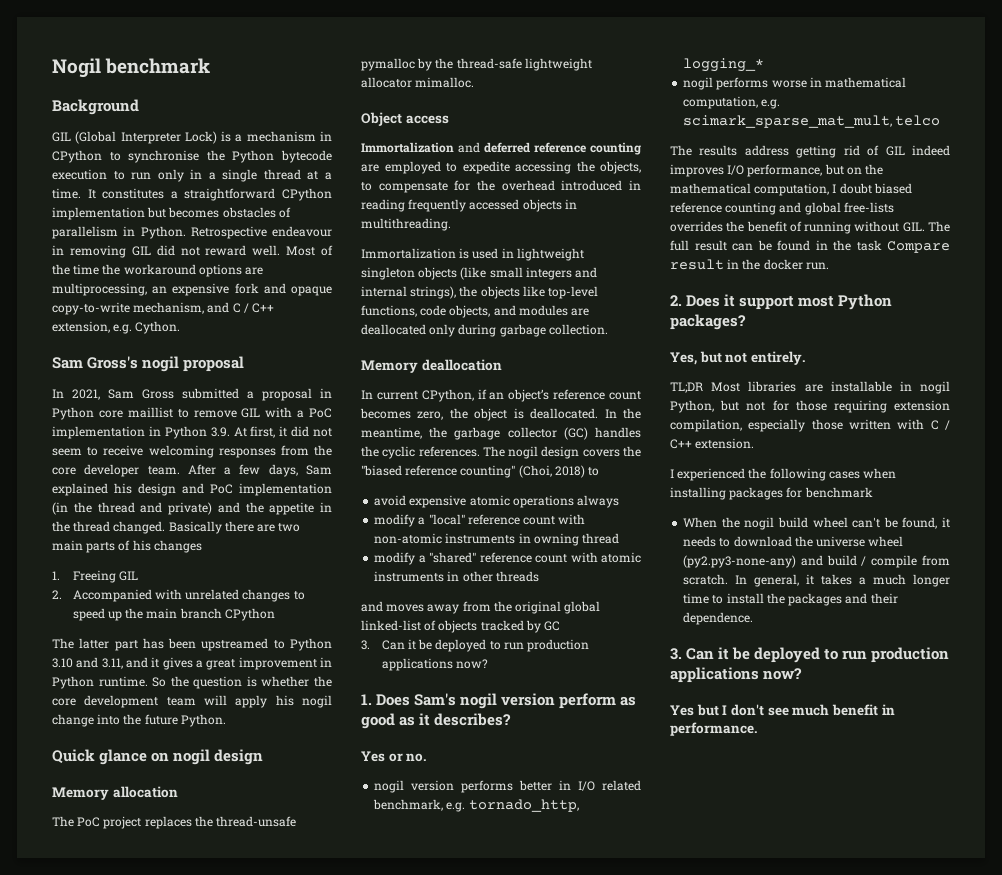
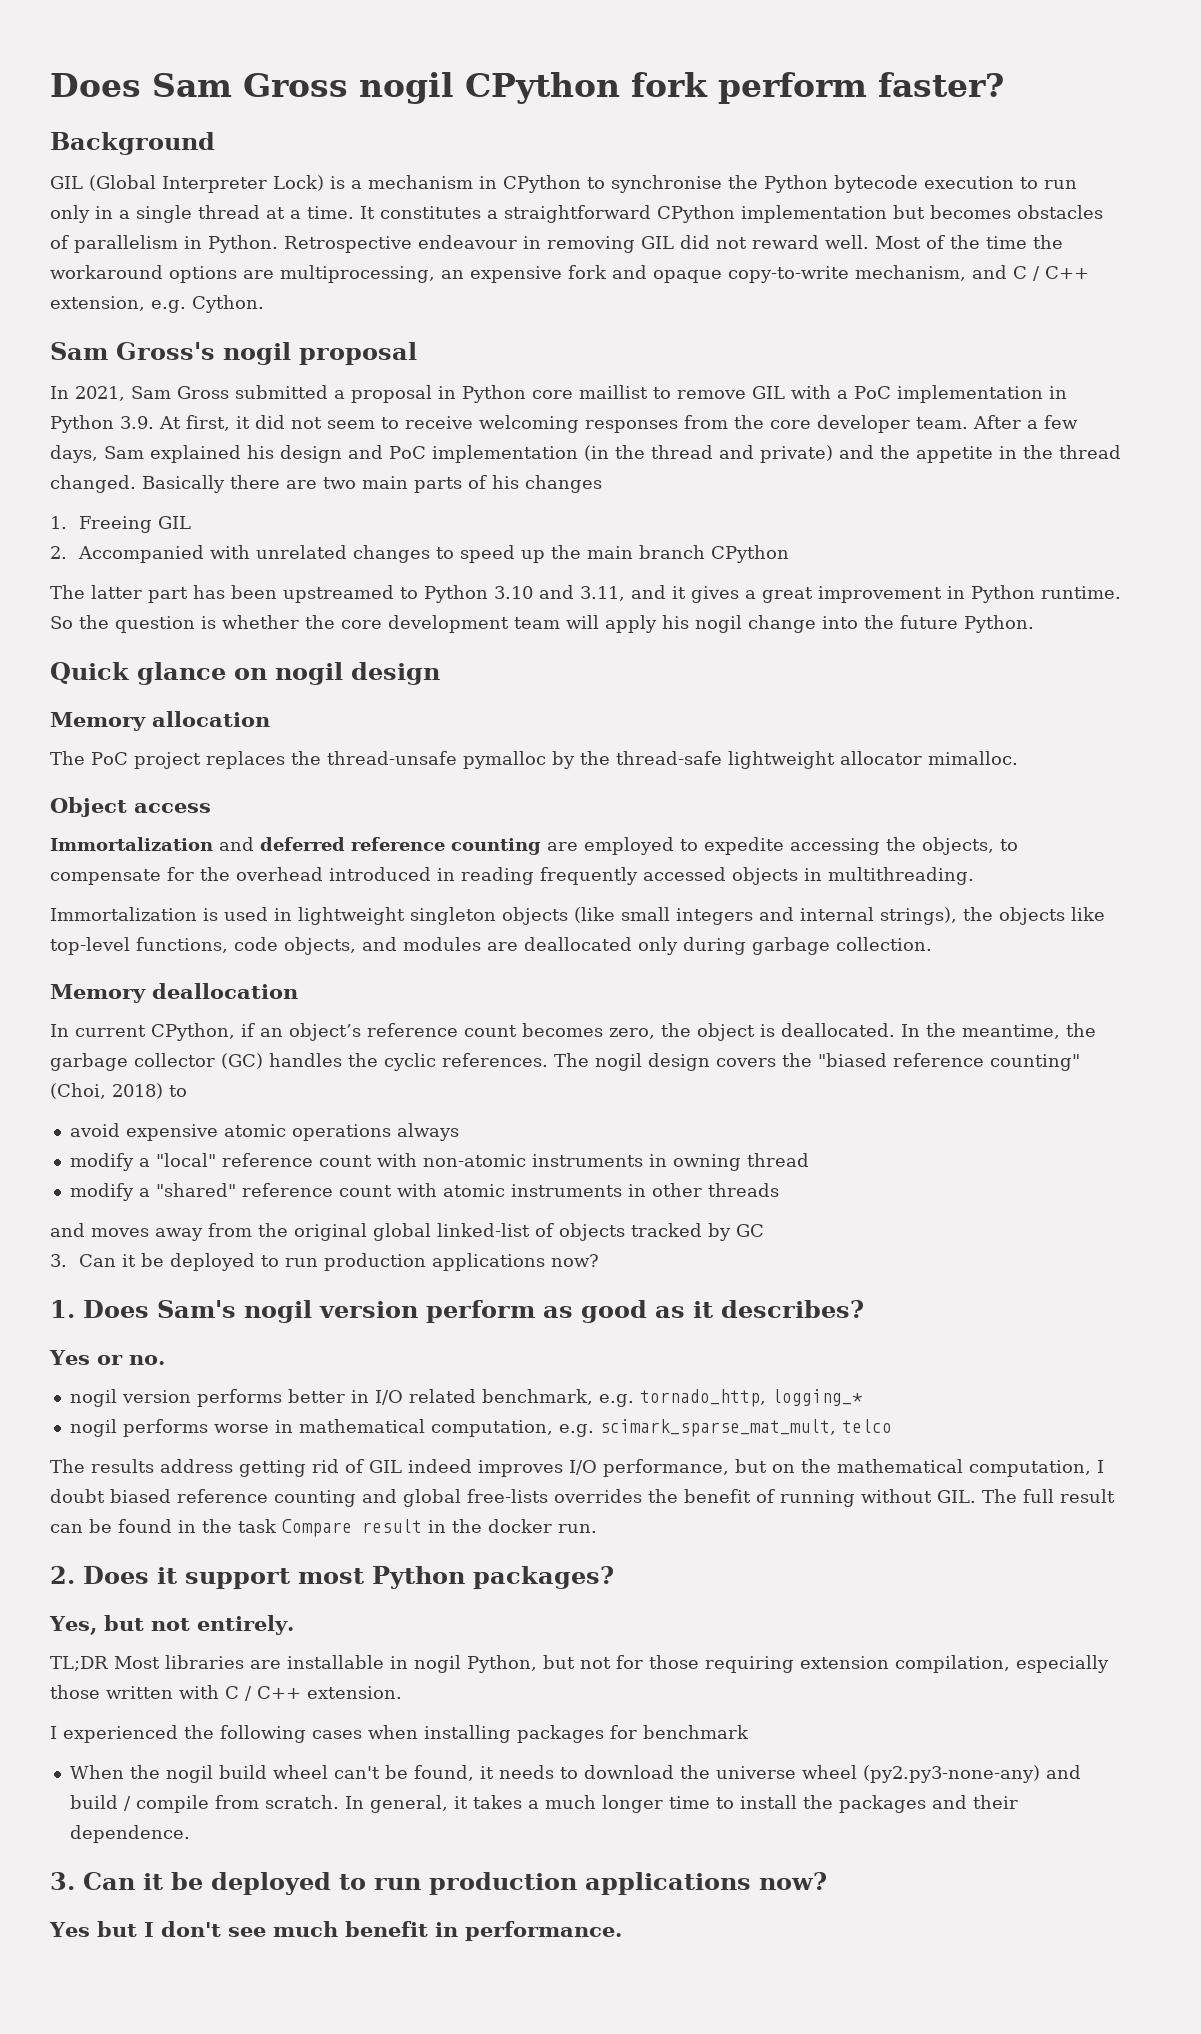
- Nogil benchmark
+ Does Sam Gross nogil CPython fork perform faster?

